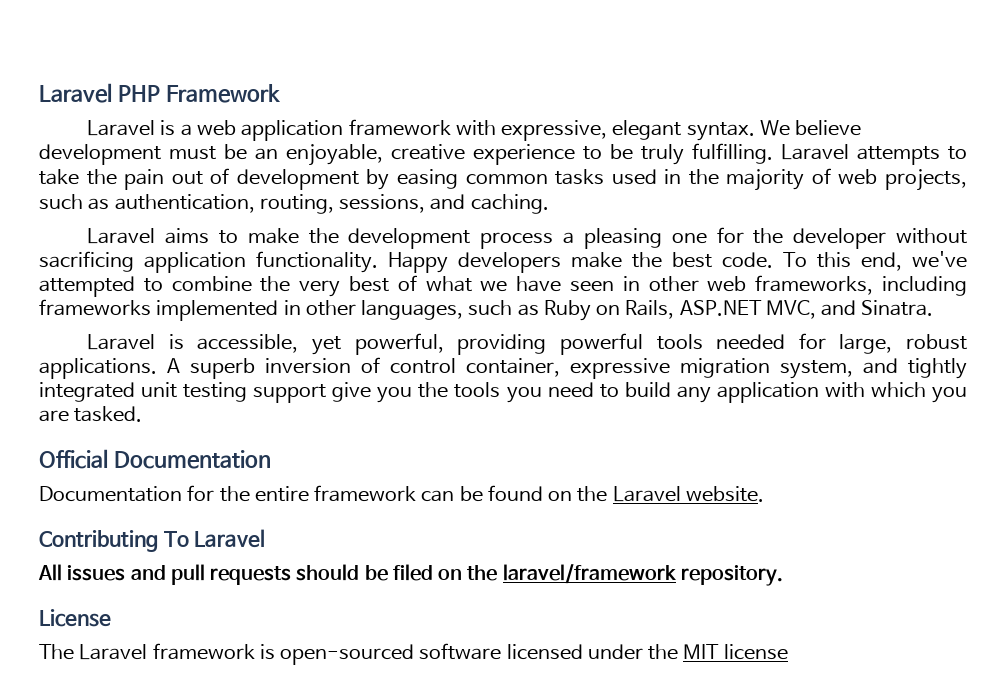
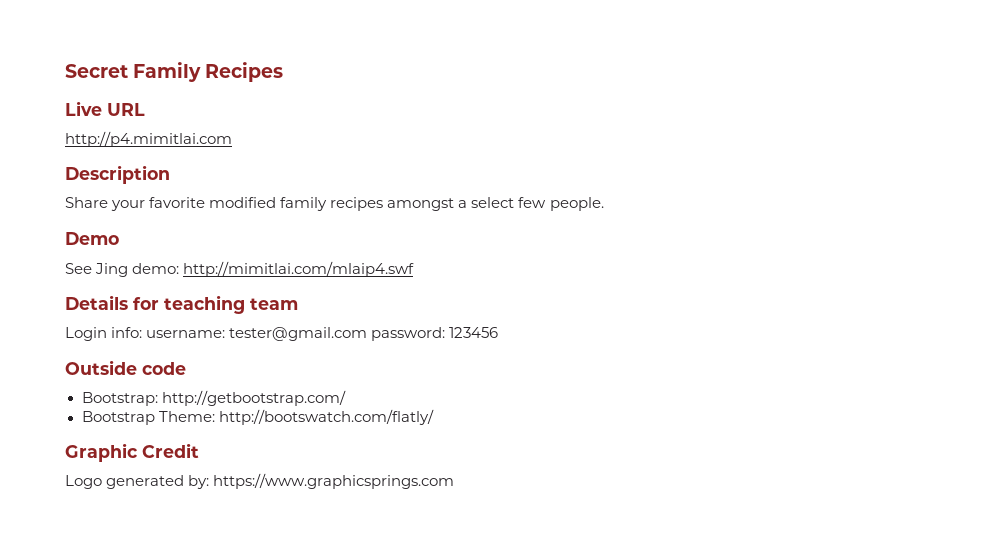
- Laravel PHP Framework
- Laravel is a web application framework with expressive, elegant syntax. We believe development must be an enjoyable, creative experience to be truly fulfilling. Laravel attempts to take the pain out of development by easing common tasks used in the majority of web projects, such as authentication, routing, sessions, and caching.
- Laravel aims to make the development process a pleasing one for the developer without sacrificing application functionality. Happy developers make the best code. To this end, we've attempted to combine the very best of what we have seen in other web frameworks, including frameworks implemented in other languages, such as Ruby on Rails, ASP.NET MVC, and Sinatra.
- Laravel is accessible, yet powerful, providing powerful tools needed for large, robust applications. A superb inversion of control container, expressive migration system, and tightly integrated unit testing support give you the tools you need to build any application with which you are tasked.
- Official Documentation
- Documentation for the entire framework can be found on the Laravel website.
- Contributing To Laravel
- All issues and pull requests should be filed on the laravel/framework repository.
- License
- The Laravel framework is open-sourced software licensed under the MIT license
+ Secret Family Recipes
+ Live URL
+ http://p4.mimitlai.com
+ Description
+ Share your favorite modified family recipes amongst a select few people.
+ Demo
+ See Jing demo: http://mimitlai.com/mlaip4.swf
+ Details for teaching team
+ Login info: username: tester@gmail.com password: 123456
+ Outside code
+ Bootstrap: http://getbootstrap.com/
+ Bootstrap Theme: http://bootswatch.com/flatly/
+ Graphic Credit
+ Logo generated by: https://www.graphicsprings.com

